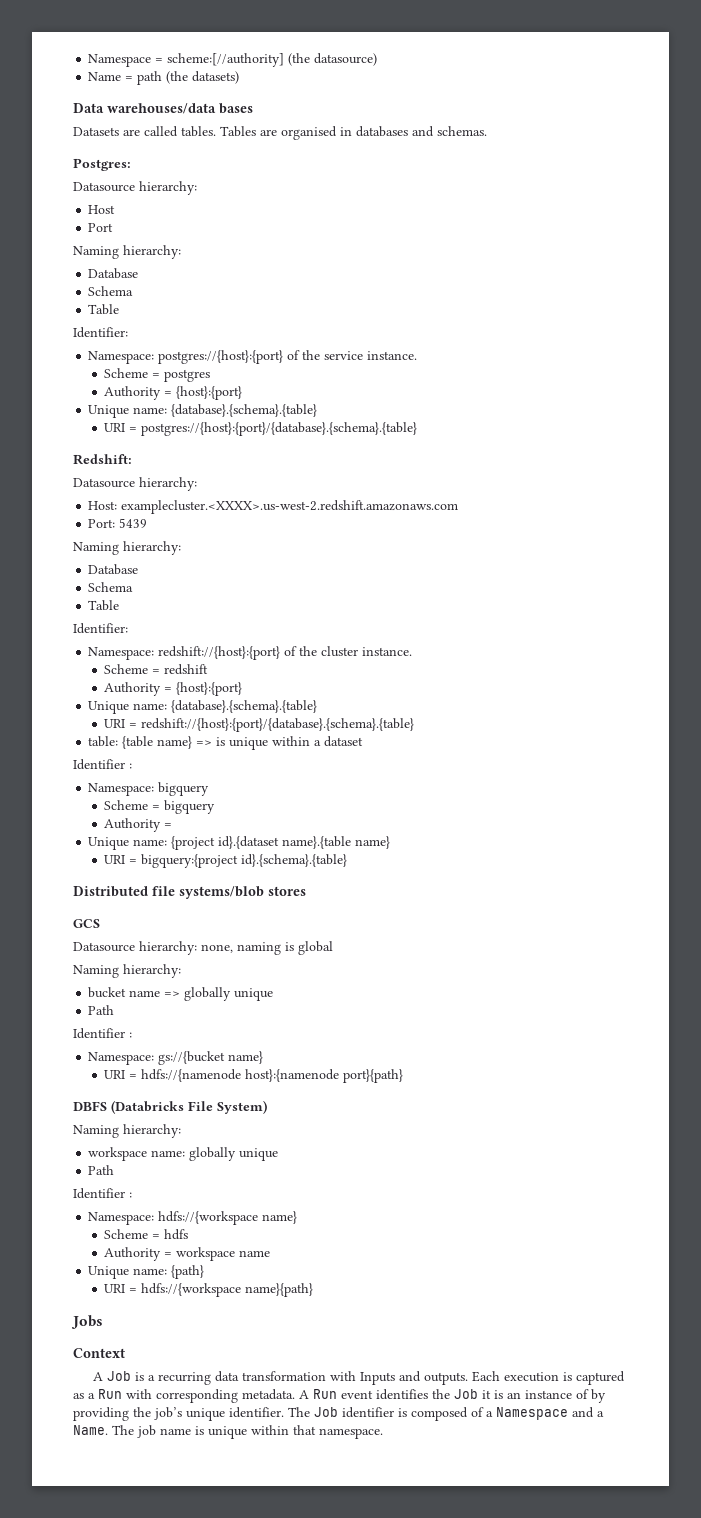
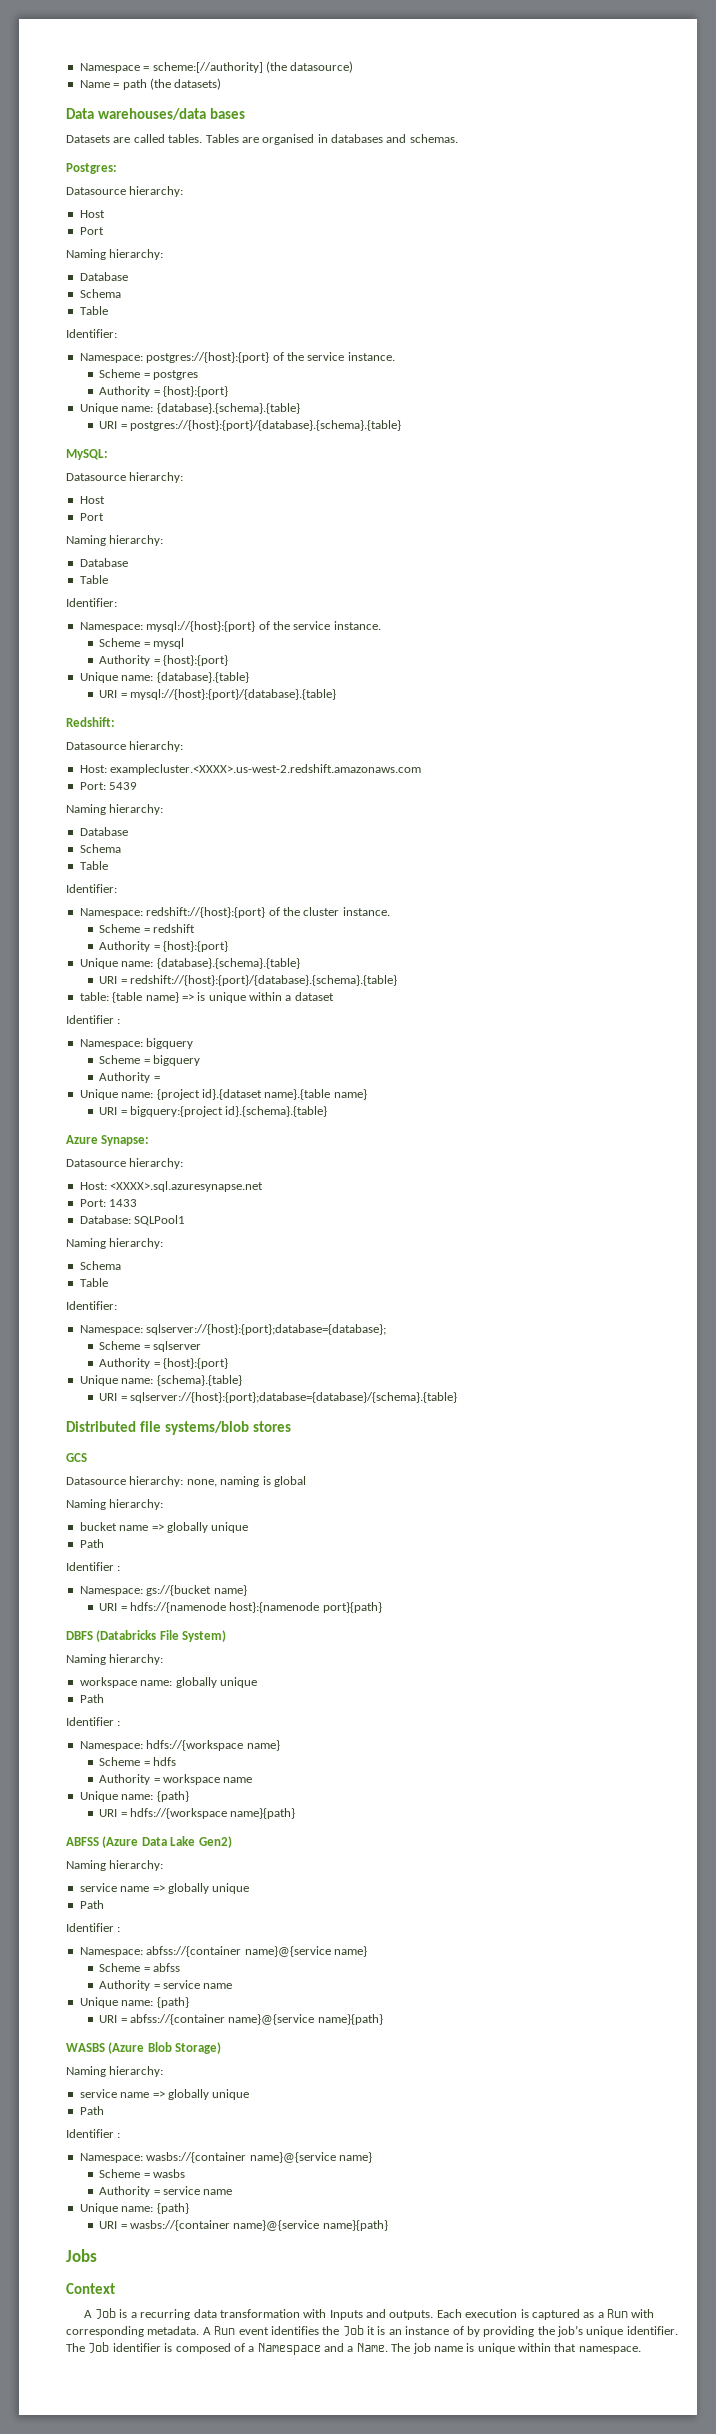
+ MySQL:
+ Datasource hierarchy:
+ Host
+ Port
+ Naming hierarchy:
+ Database
+ Table
+ Identifier:
+ Namespace: mysql://{host}:{port} of the service instance.
+ Scheme = mysql
+ Authority = {host}:{port}
+ Unique name: {database}.{table}
+ URI = mysql://{host}:{port}/{database}.{table}
+ Azure Synapse:
+ Datasource hierarchy:
+ Host: <XXXX>.sql.azuresynapse.net
+ Port: 1433
+ Database: SQLPool1
+ Naming hierarchy:
+ Schema
+ Table
+ Identifier:
+ Namespace: sqlserver://{host}:{port};database={database};
+ Scheme = sqlserver
+ Authority = {host}:{port}
+ Unique name: {schema}.{table}
+ URI = sqlserver://{host}:{port};database={database}/{schema}.{table}
+ ABFSS (Azure Data Lake Gen2)
+ Naming hierarchy:
+ service name => globally unique
+ Path
+ Identifier :
+ Namespace: abfss://{container name}@{service name}
+ Scheme = abfss
+ Authority = service name
+ Unique name: {path}
+ URI = abfss://{container name}@{service name}{path}
+ WASBS (Azure Blob Storage)
+ Naming hierarchy:
+ service name => globally unique
+ Path
+ Identifier :
+ Namespace: wasbs://{container name}@{service name}
+ Scheme = wasbs
+ Authority = service name
+ Unique name: {path}
+ URI = wasbs://{container name}@{service name}{path}

